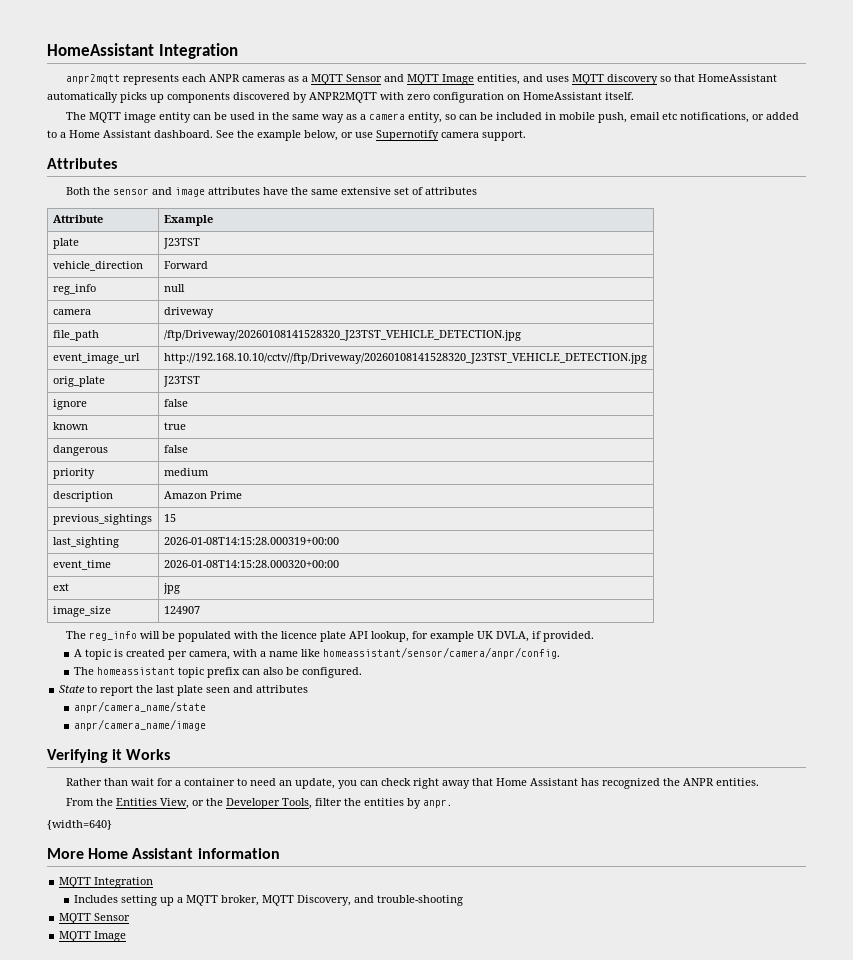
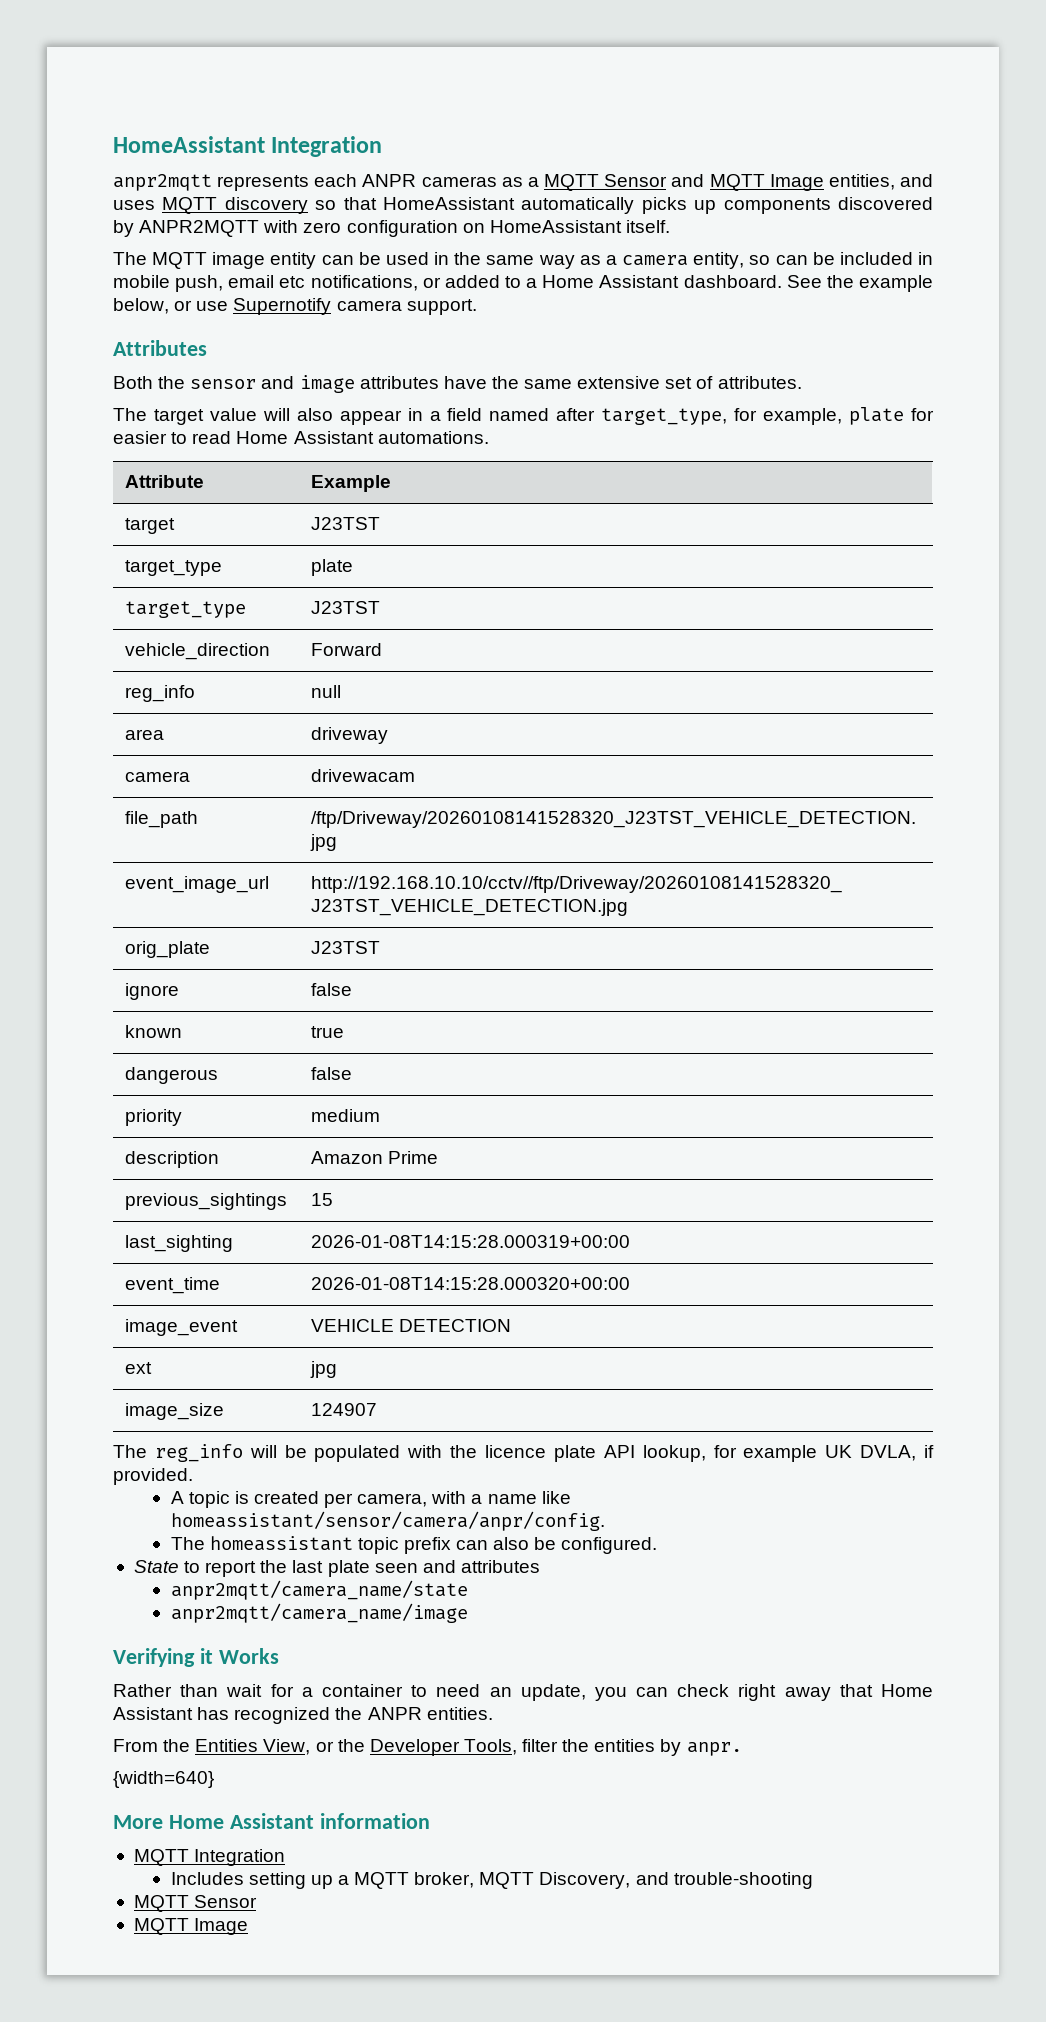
- Both the sensor and image attributes have the same extensive set of attributes
+ Both the sensor and image attributes have the same extensive set of attributes.
+ The target value will also appear in a field named after target_type, for example, plate for easier to read Home Assistant automations.
- plate | J23TST
+ target | J23TST
+ target_type | plate
+ target_type | J23TST
+ area | driveway
- camera | driveway
+ camera | drivewacam
+ image_event | VEHICLE DETECTION
- anpr/camera_name/state
- anpr/camera_name/image
+ anpr2mqtt/camera_name/state
+ anpr2mqtt/camera_name/image

